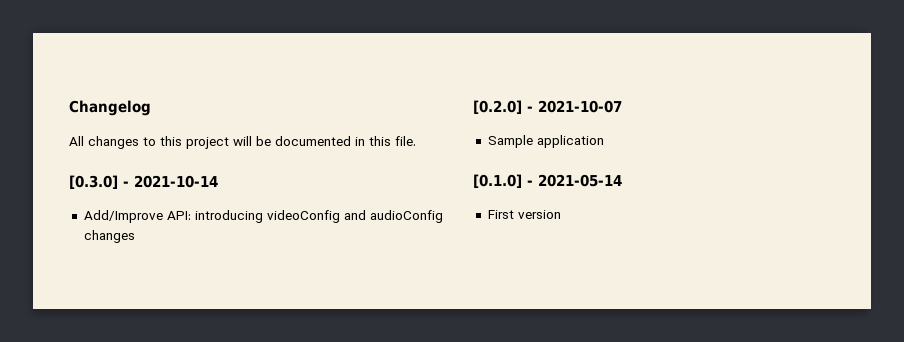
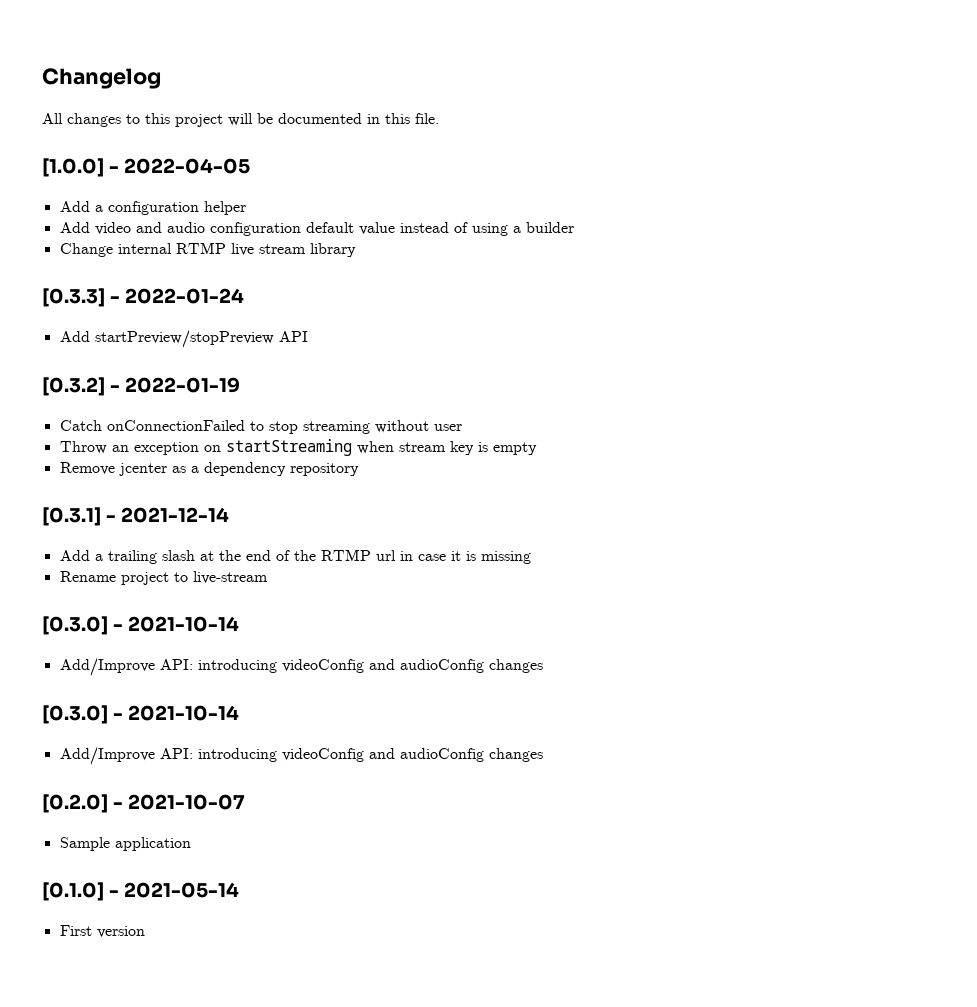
+ [1.0.0] - 2022-04-05
+ Add a configuration helper
+ Add video and audio configuration default value instead of using a builder
+ Change internal RTMP live stream library
+ [0.3.3] - 2022-01-24
+ Add startPreview/stopPreview API
+ [0.3.2] - 2022-01-19
+ Catch onConnectionFailed to stop streaming without user
+ Throw an exception on startStreaming when stream key is empty
+ Remove jcenter as a dependency repository
+ [0.3.1] - 2021-12-14
+ Add a trailing slash at the end of the RTMP url in case it is missing
+ Rename project to live-stream
+ [0.3.0] - 2021-10-14
+ Add/Improve API: introducing videoConfig and audioConfig changes

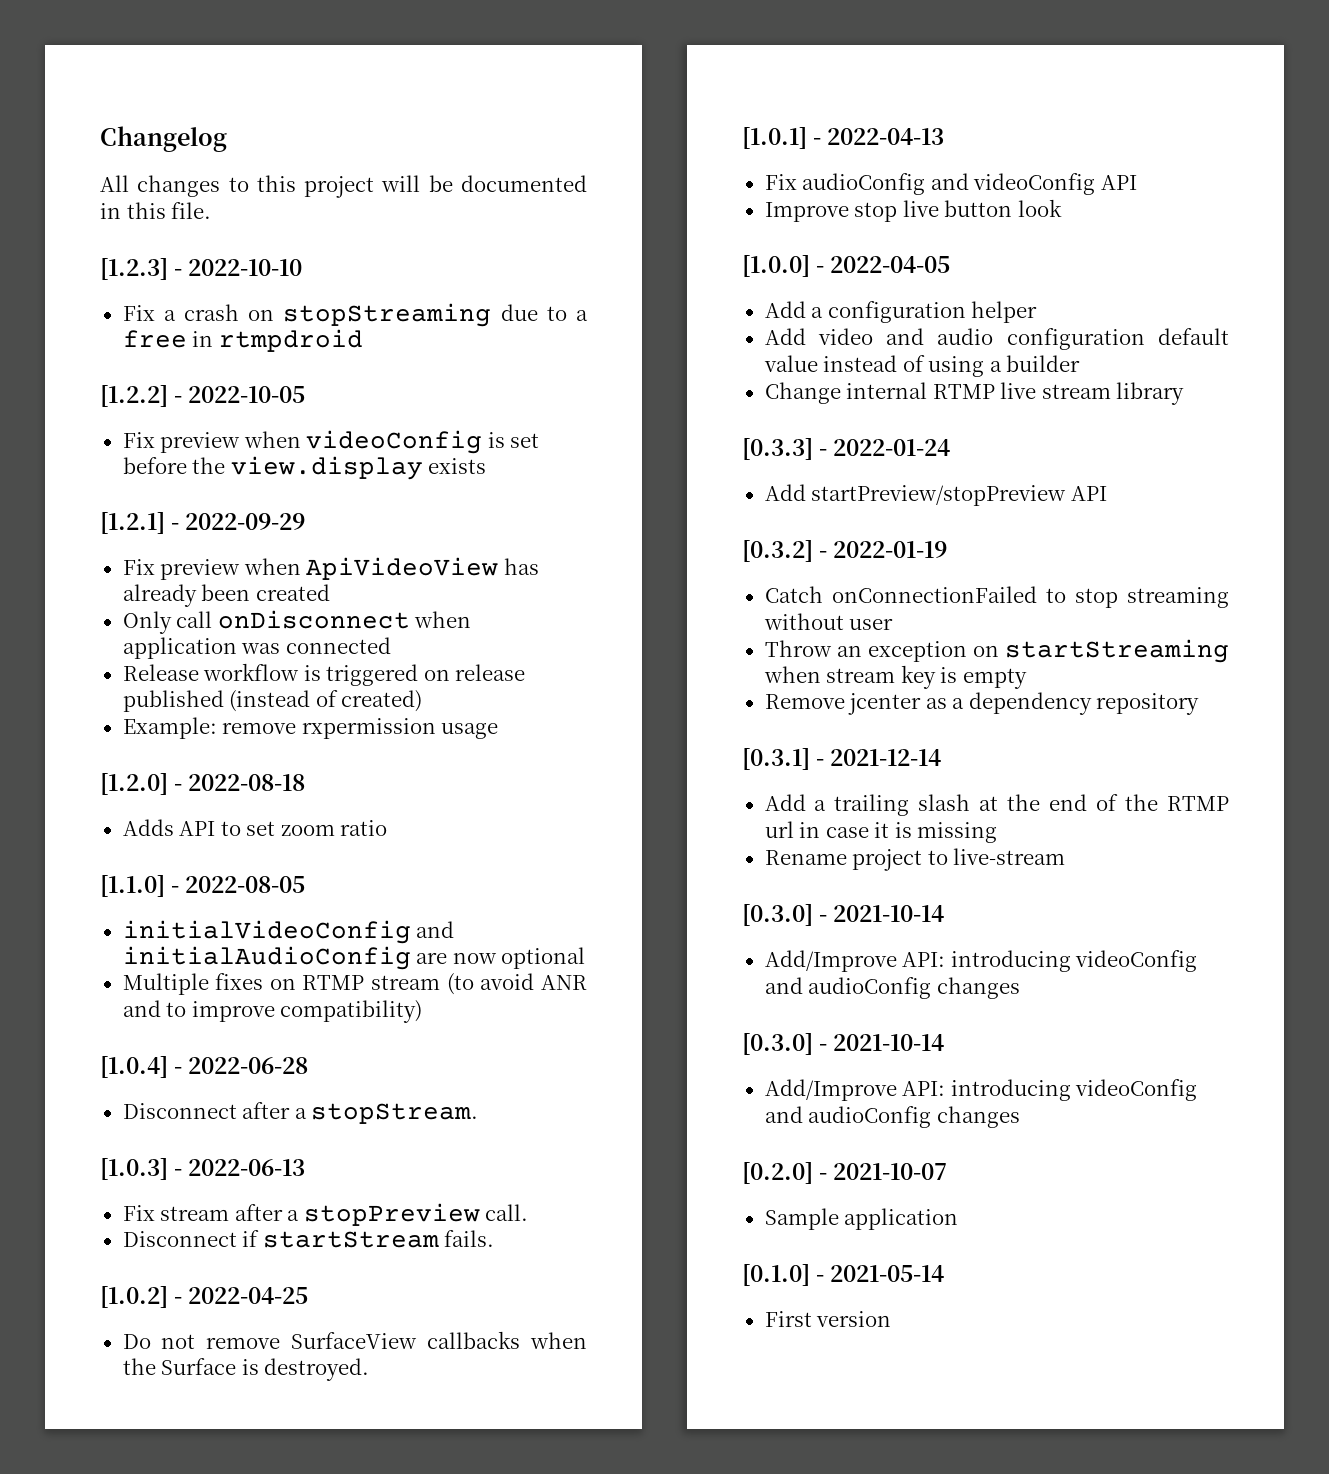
+ [1.2.3] - 2022-10-10
+ Fix a crash on stopStreaming due to a free in rtmpdroid
+ [1.2.2] - 2022-10-05
+ Fix preview when videoConfig is set before the view.display exists
+ [1.2.1] - 2022-09-29
+ Fix preview when ApiVideoView has already been created
+ Only call onDisconnect when application was connected
+ Release workflow is triggered on release published (instead of created)
+ Example: remove rxpermission usage
+ [1.2.0] - 2022-08-18
+ Adds API to set zoom ratio
+ [1.1.0] - 2022-08-05
+ initialVideoConfig and initialAudioConfig are now optional
+ Multiple fixes on RTMP stream (to avoid ANR and to improve compatibility)
+ [1.0.4] - 2022-06-28
+ Disconnect after a stopStream.
+ [1.0.3] - 2022-06-13
+ Fix stream after a stopPreview call.
+ Disconnect if startStream fails.
+ [1.0.2] - 2022-04-25
+ Do not remove SurfaceView callbacks when the Surface is destroyed.
+ [1.0.1] - 2022-04-13
+ Fix audioConfig and videoConfig API
+ Improve stop live button look

